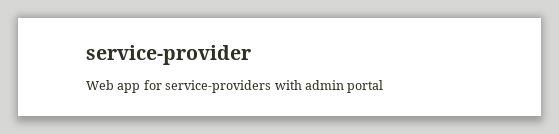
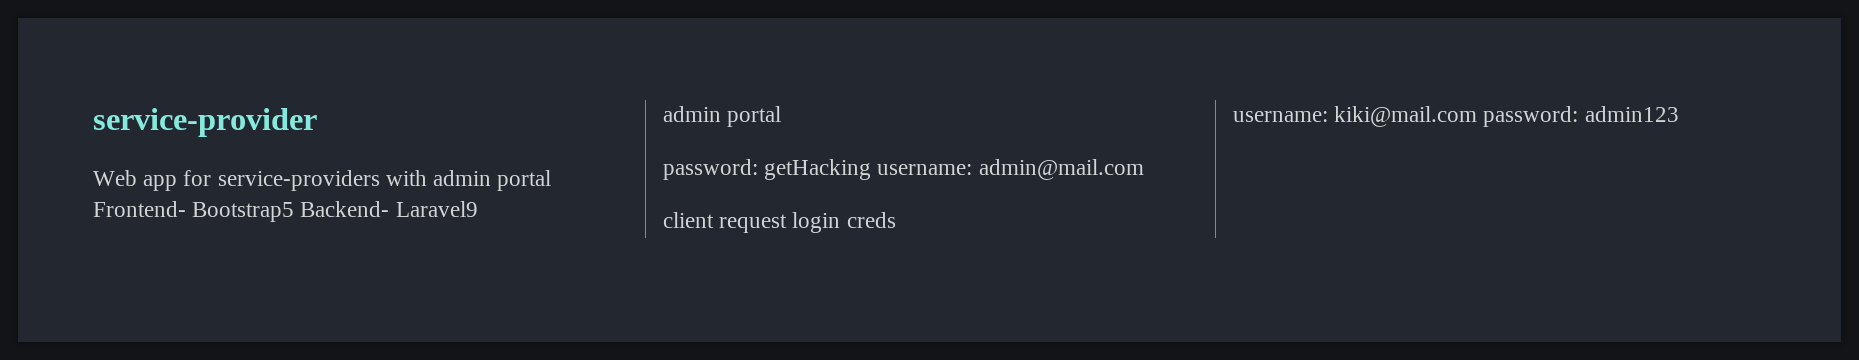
- Web app for service-providers with admin portal
+ Web app for service-providers with admin portal Frontend- Bootstrap5 Backend- Laravel9
+ admin portal
+ password: getHacking username: admin@mail.com
+ client request login creds
+ username: kiki@mail.com password: admin123

